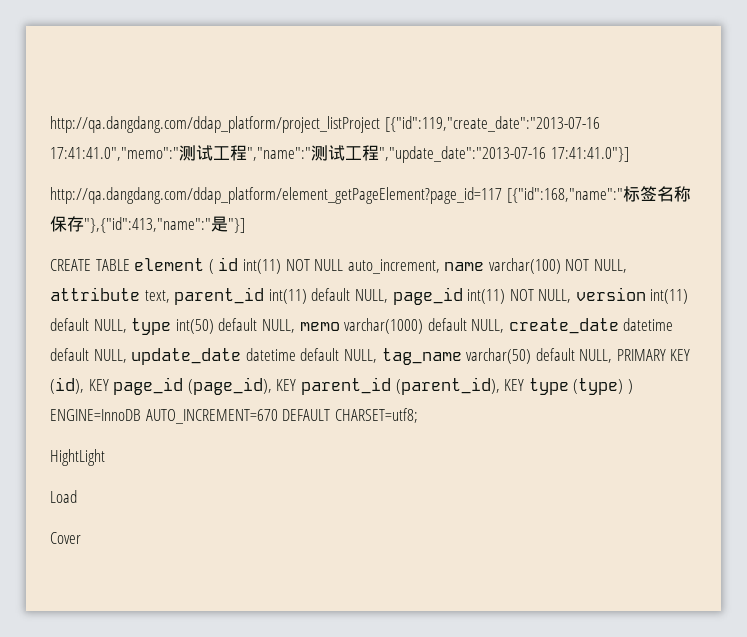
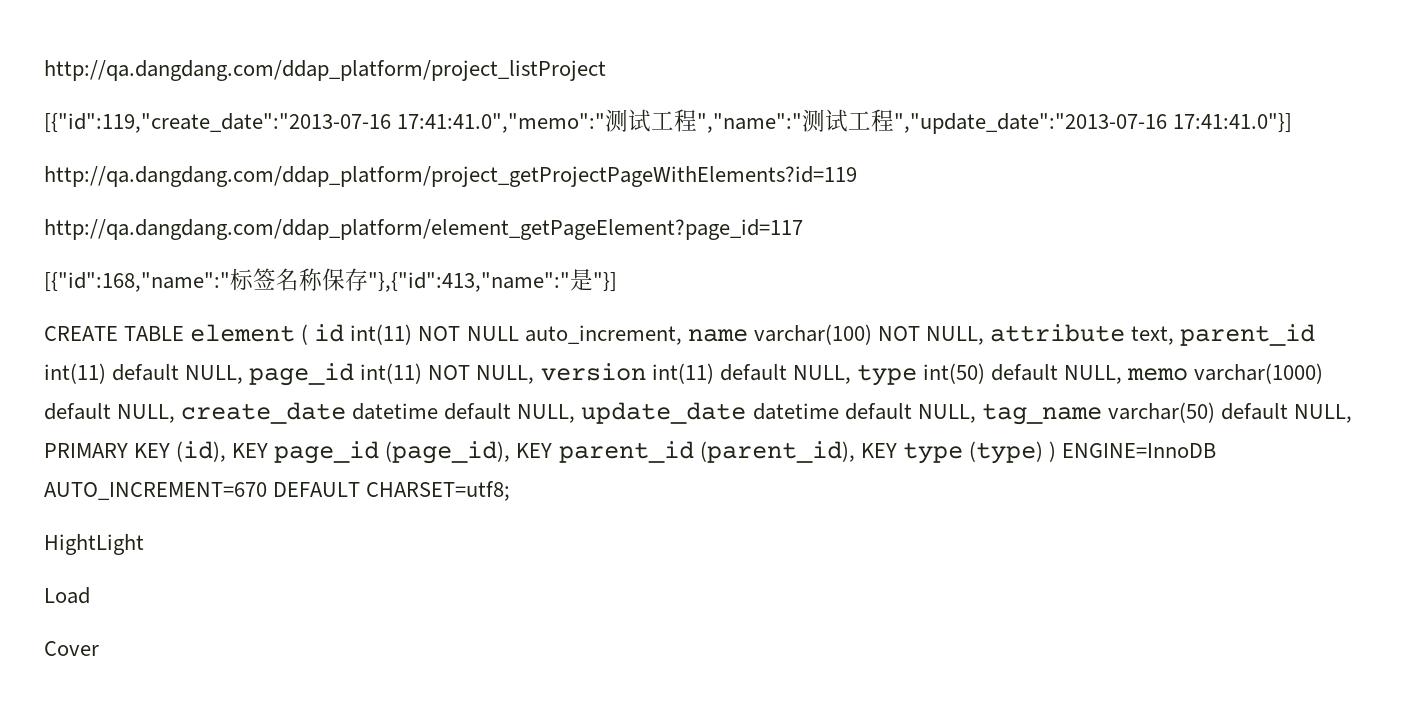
- http://qa.dangdang.com/ddap_platform/project_listProject [{"id":119,"create_date":"2013-07-16 17:41:41.0","memo":"测试工程","name":"测试工程","update_date":"2013-07-16 17:41:41.0"}]
+ http://qa.dangdang.com/ddap_platform/project_listProject
+ [{"id":119,"create_date":"2013-07-16 17:41:41.0","memo":"测试工程","name":"测试工程","update_date":"2013-07-16 17:41:41.0"}]
+ http://qa.dangdang.com/ddap_platform/project_getProjectPageWithElements?id=119
- http://qa.dangdang.com/ddap_platform/element_getPageElement?page_id=117 [{"id":168,"name":"标签名称保存"},{"id":413,"name":"是"}]
+ http://qa.dangdang.com/ddap_platform/element_getPageElement?page_id=117
+ [{"id":168,"name":"标签名称保存"},{"id":413,"name":"是"}]

